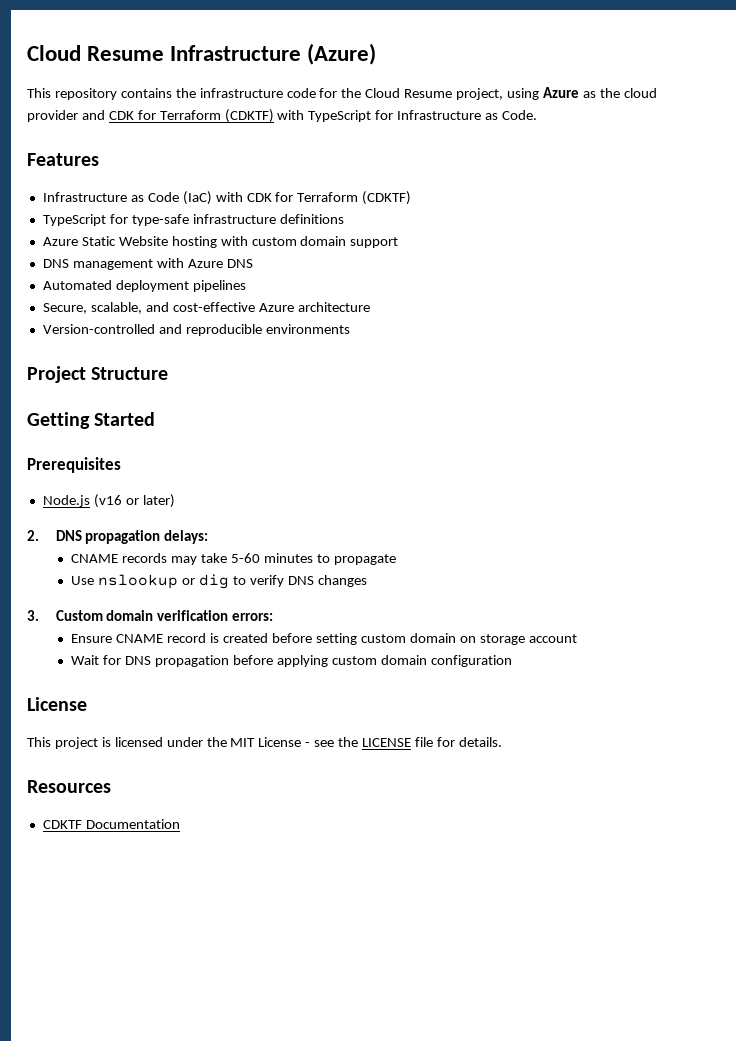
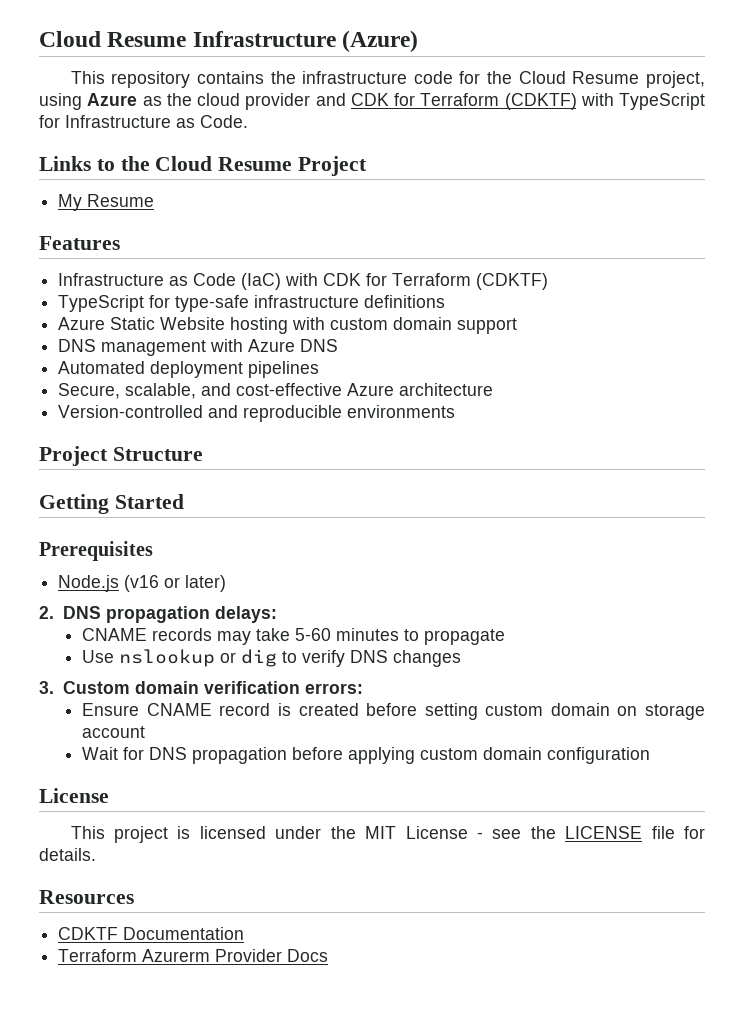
+ Links to the Cloud Resume Project
+ My Resume
+ Terraform Azurerm Provider Docs

